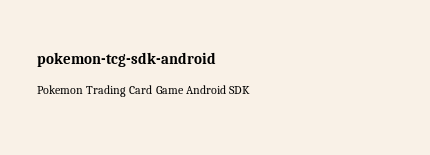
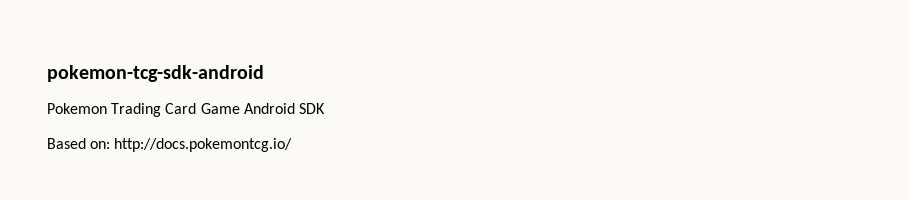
+ Based on: http://docs.pokemontcg.io/

